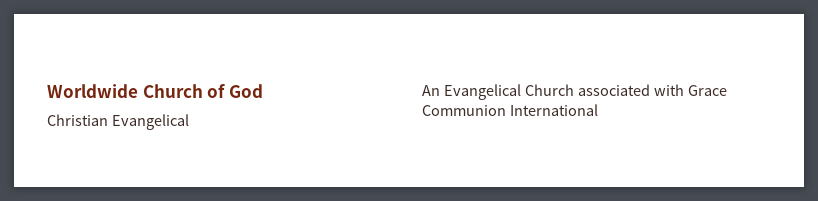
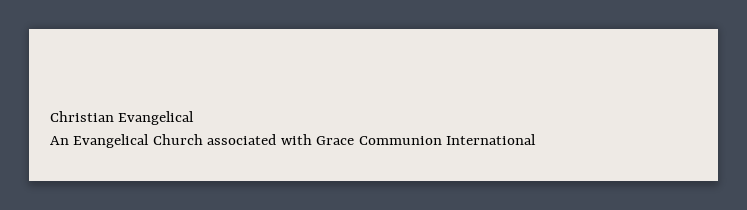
- Worldwide Church of God

